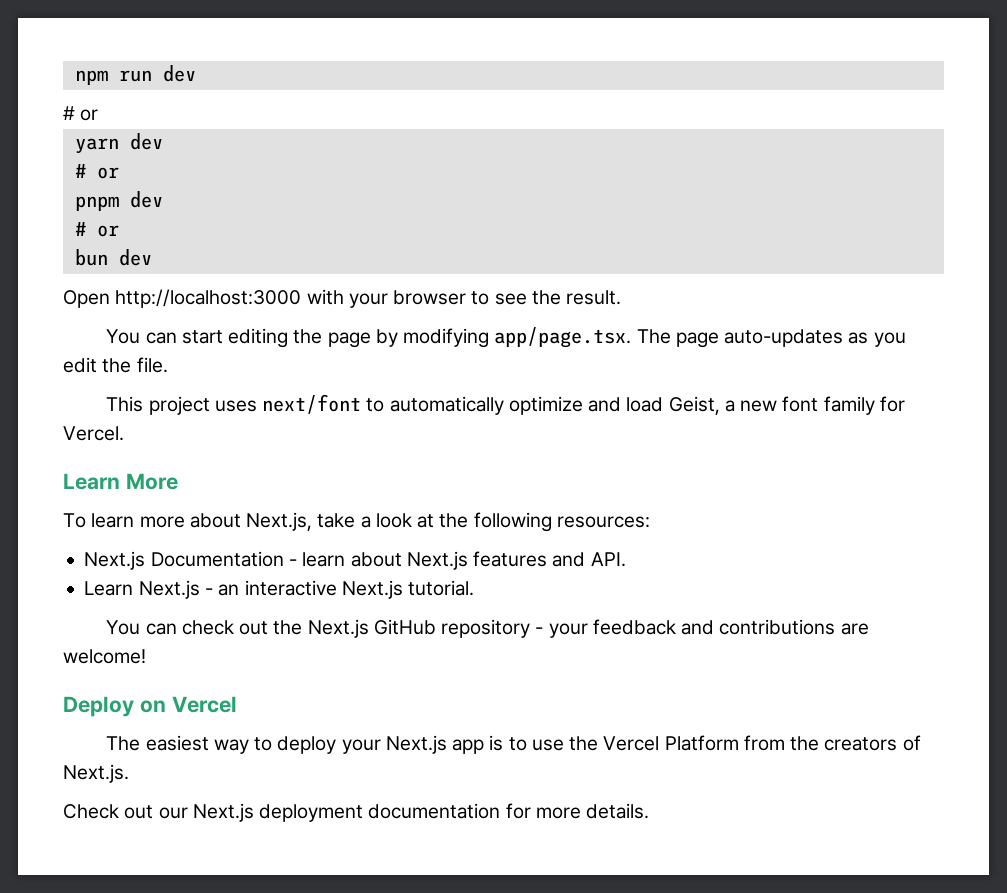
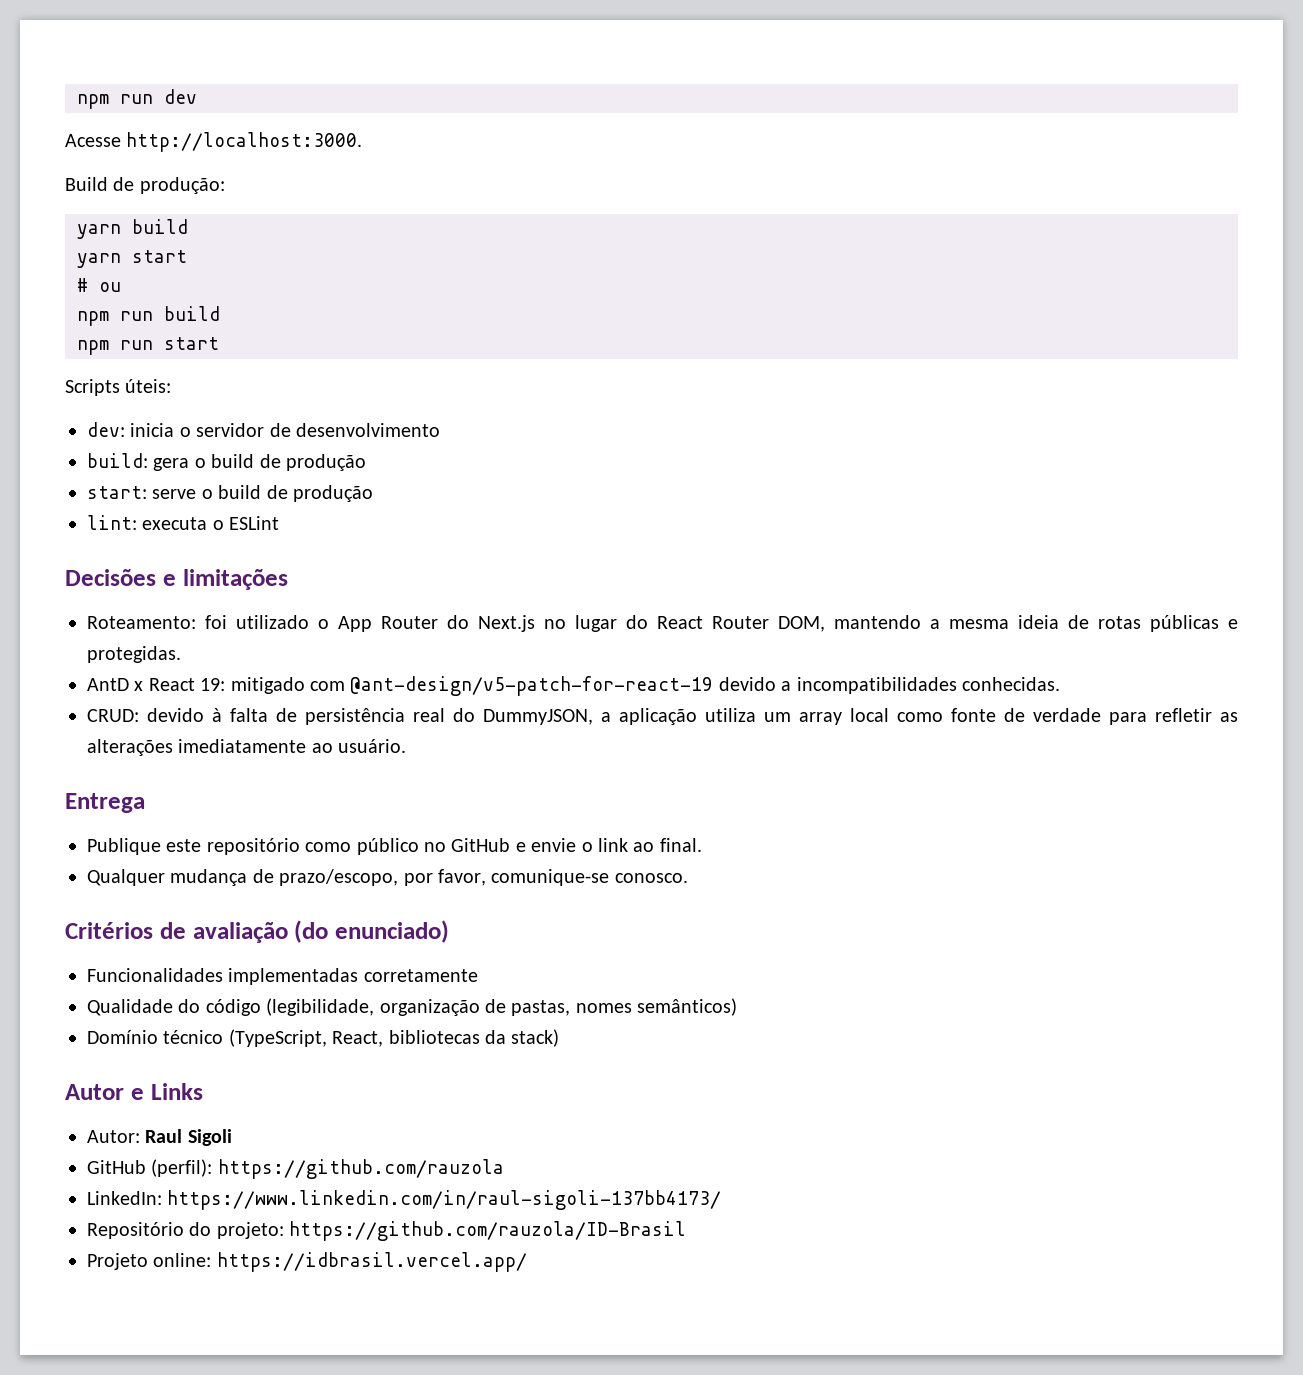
  npm run dev
- # or
- yarn dev
- # or
- pnpm dev
- # or
- bun dev
- Open http://localhost:3000 with your browser to see the result.
- You can start editing the page by modifying app/page.tsx. The page auto-updates as you edit the file.
- This project uses next/font to automatically optimize and load Geist, a new font family for Vercel.
- Learn More
- To learn more about Next.js, take a look at the following resources:
- Next.js Documentation - learn about Next.js features and API.
- Learn Next.js - an interactive Next.js tutorial.
- You can check out the Next.js GitHub repository - your feedback and contributions are welcome!
- Deploy on Vercel
- The easiest way to deploy your Next.js app is to use the Vercel Platform from the creators of Next.js.
- Check out our Next.js deployment documentation for more details.
+ Acesse http://localhost:3000.
+ Build de produção:
+ yarn build
+ yarn start
+ # ou
+ npm run build
+ npm run start
+ Scripts úteis:
+ dev: inicia o servidor de desenvolvimento
+ build: gera o build de produção
+ start: serve o build de produção
+ lint: executa o ESLint
+ Decisões e limitações
+ Roteamento: foi utilizado o App Router do Next.js no lugar do React Router DOM, mantendo a mesma ideia de rotas públicas e protegidas.
+ AntD x React 19: mitigado com @ant-design/v5-patch-for-react-19 devido a incompatibilidades conhecidas.
+ CRUD: devido à falta de persistência real do DummyJSON, a aplicação utiliza um array local como fonte de verdade para refletir as alterações imediatamente ao usuário.
+ Entrega
+ Publique este repositório como público no GitHub e envie o link ao final.
+ Qualquer mudança de prazo/escopo, por favor, comunique-se conosco.
+ Critérios de avaliação (do enunciado)
+ Funcionalidades implementadas corretamente
+ Qualidade do código (legibilidade, organização de pastas, nomes semânticos)
+ Domínio técnico (TypeScript, React, bibliotecas da stack)
+ Autor e Links
+ Autor: Raul Sigoli
+ GitHub (perfil): https://github.com/rauzola
+ LinkedIn: https://www.linkedin.com/in/raul-sigoli-137bb4173/
+ Repositório do projeto: https://github.com/rauzola/ID-Brasil
+ Projeto online: https://idbrasil.vercel.app/

